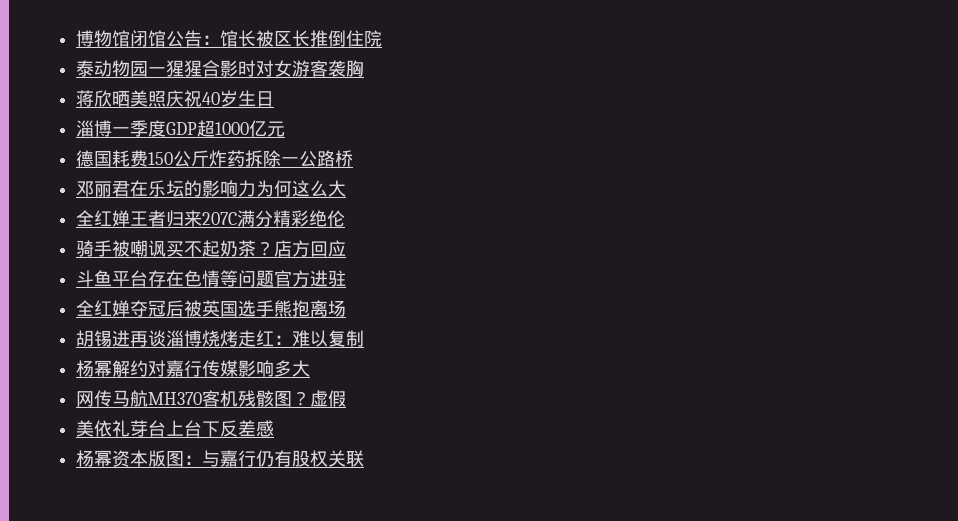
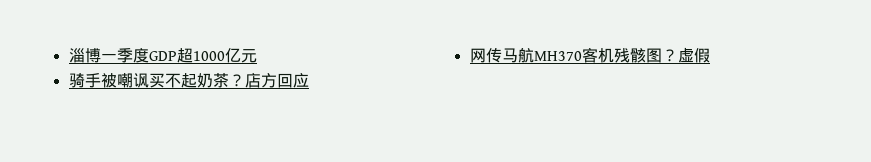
- 博物馆闭馆公告：馆长被区长推倒住院
- 泰动物园一猩猩合影时对女游客袭胸
- 蒋欣晒美照庆祝40岁生日
- 德国耗费150公斤炸药拆除一公路桥
- 邓丽君在乐坛的影响力为何这么大
- 全红婵王者归来207C满分精彩绝伦
- 斗鱼平台存在色情等问题官方进驻
- 全红婵夺冠后被英国选手熊抱离场
- 胡锡进再谈淄博烧烤走红：难以复制
- 杨幂解约对嘉行传媒影响多大
- 美依礼芽台上台下反差感
- 杨幂资本版图：与嘉行仍有股权关联

